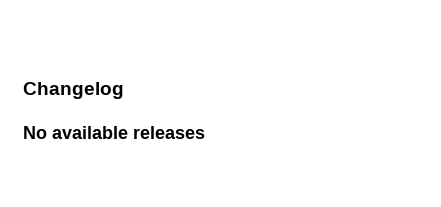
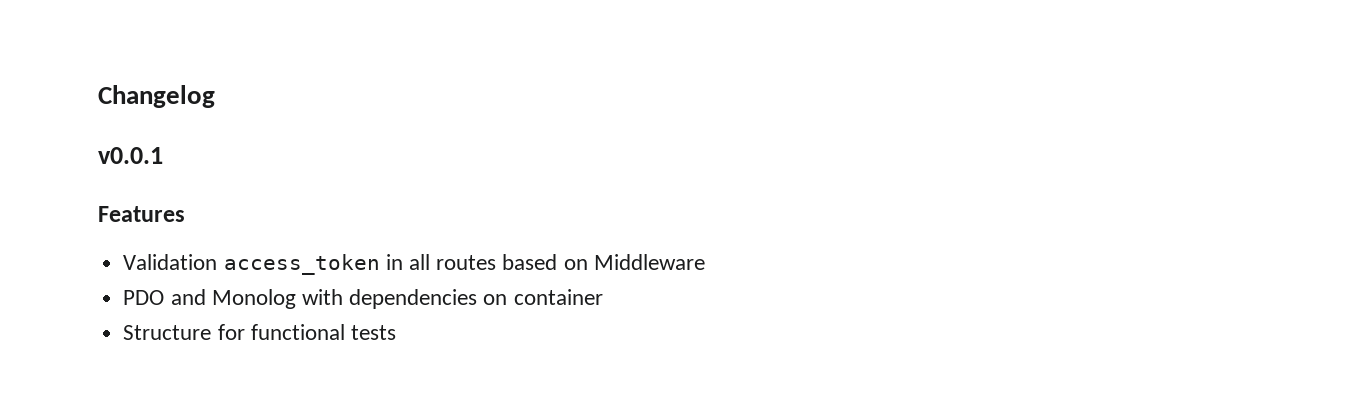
- No available releases
+ v0.0.1
+ Features
+ Validation access_token in all routes based on Middleware
+ PDO and Monolog with dependencies on container
+ Structure for functional tests

